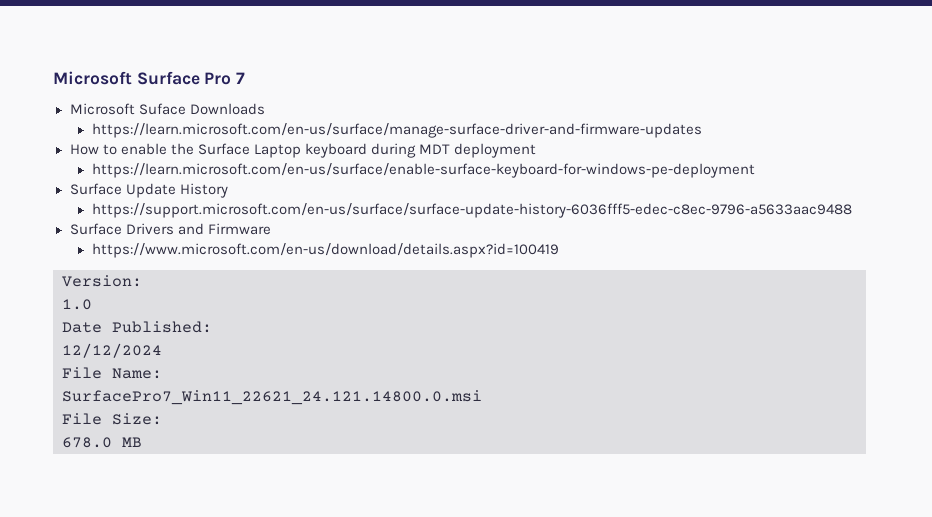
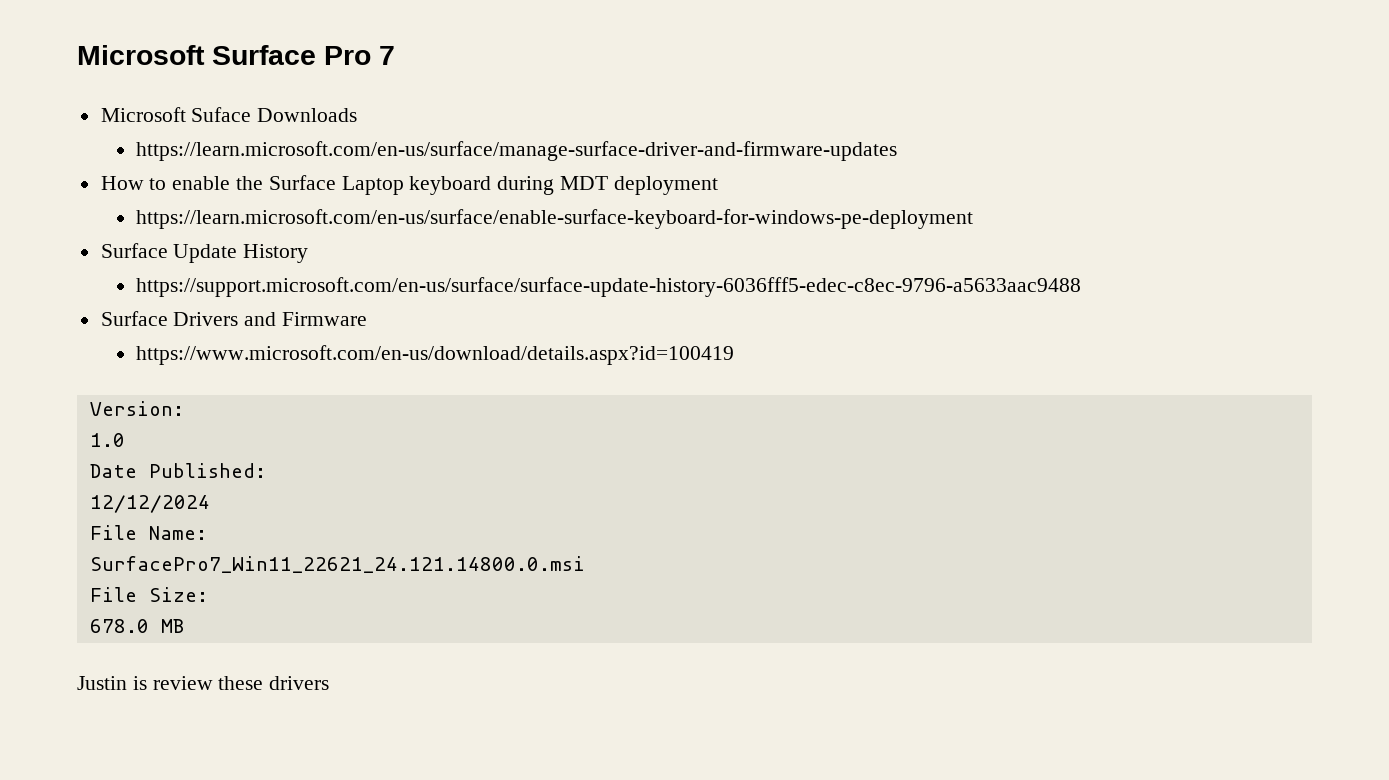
+ Justin is review these drivers

